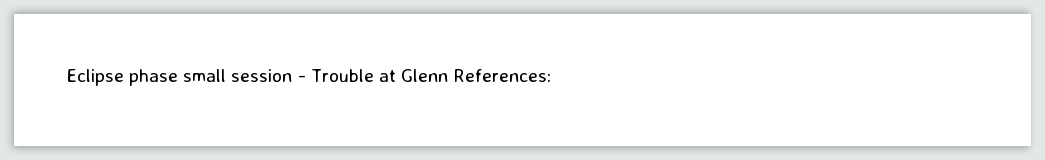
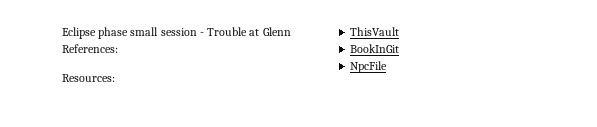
+ Resources:
+ ThisVault
+ BookInGit
+ NpcFile

